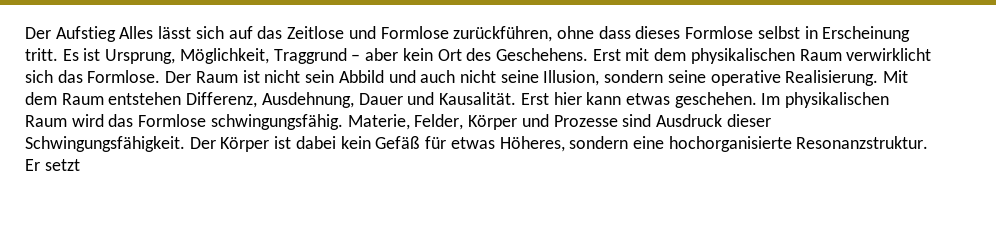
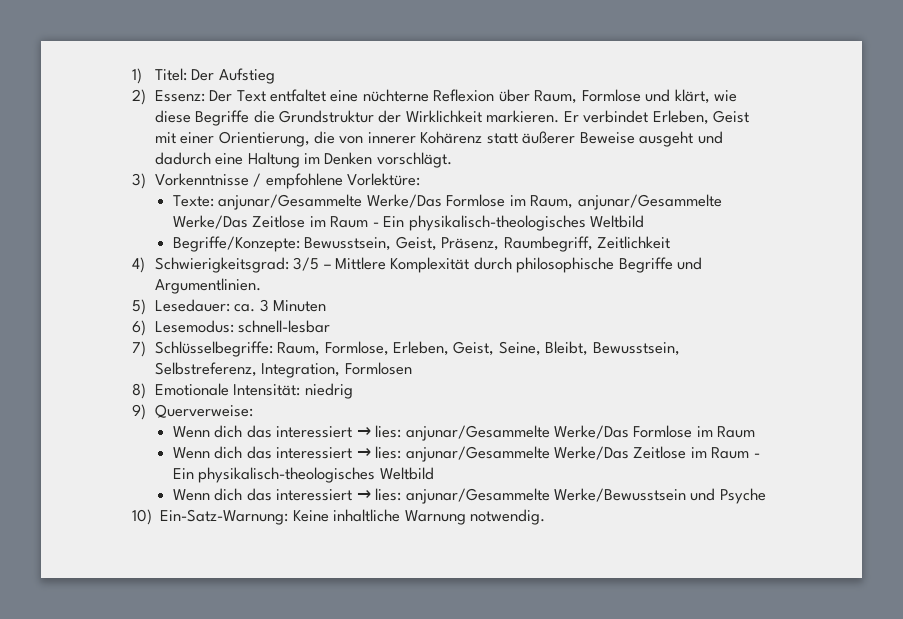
- Der Aufstieg Alles lässt sich auf das Zeitlose und Formlose zurückführen, ohne dass dieses Formlose selbst in Erscheinung tritt. Es ist Ursprung, Möglichkeit, Traggrund – aber kein Ort des Geschehens. Erst mit dem physikalischen Raum verwirklicht sich das Formlose. Der Raum ist nicht sein Abbild und auch nicht seine Illusion, sondern seine operative Realisierung. Mit dem Raum entstehen Differenz, Ausdehnung, Dauer und Kausalität. Erst hier kann etwas geschehen. Im physikalischen Raum wird das Formlose schwingungsfähig. Materie, Felder, Körper und Prozesse sind Ausdruck dieser Schwingungsfähigkeit. Der Körper ist dabei kein Gefäß für etwas Höheres, sondern eine hochorganisierte Resonanzstruktur. Er setzt
+ 1) Titel: Der Aufstieg
+ 2) Essenz: Der Text entfaltet eine nüchterne Reflexion über Raum, Formlose und klärt, wie diese Begriffe die Grundstruktur der Wirklichkeit markieren. Er verbindet Erleben, Geist mit einer Orientierung, die von innerer Kohärenz statt äußerer Beweise ausgeht und dadurch eine Haltung im Denken vorschlägt.
+ 3) Vorkenntnisse / empfohlene Vorlektüre:
+ Texte: anjunar/Gesammelte Werke/Das Formlose im Raum, anjunar/Gesammelte Werke/Das Zeitlose im Raum - Ein physikalisch-theologisches Weltbild
+ Begriffe/Konzepte: Bewusstsein, Geist, Präsenz, Raumbegriff, Zeitlichkeit
+ 4) Schwierigkeitsgrad: 3/5 – Mittlere Komplexität durch philosophische Begriffe und Argumentlinien.
+ 5) Lesedauer: ca. 3 Minuten
+ 6) Lesemodus: schnell-lesbar
+ 7) Schlüsselbegriffe: Raum, Formlose, Erleben, Geist, Seine, Bleibt, Bewusstsein, Selbstreferenz, Integration, Formlosen
+ 8) Emotionale Intensität: niedrig
+ 9) Querverweise:
+ Wenn dich das interessiert → lies: anjunar/Gesammelte Werke/Das Formlose im Raum
+ Wenn dich das interessiert → lies: anjunar/Gesammelte Werke/Das Zeitlose im Raum - Ein physikalisch-theologisches Weltbild
+ Wenn dich das interessiert → lies: anjunar/Gesammelte Werke/Bewusstsein und Psyche
+ 10) Ein-Satz-Warnung: Keine inhaltliche Warnung notwendig.

